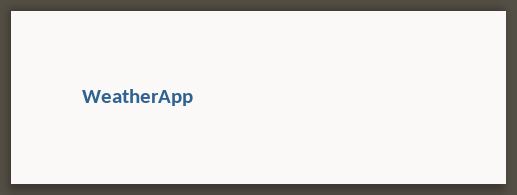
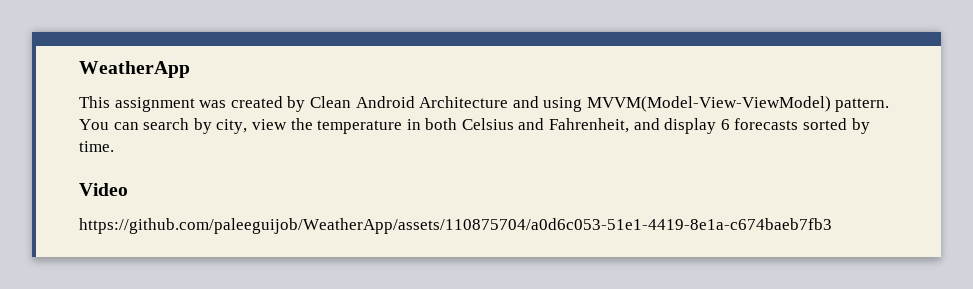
+ This assignment was created by Clean Android Architecture and using MVVM(Model-View-ViewModel) pattern. You can search by city, view the temperature in both Celsius and Fahrenheit, and display 6 forecasts sorted by time.
+ Video
+ https://github.com/paleeguijob/WeatherApp/assets/110875704/a0d6c053-51e1-4419-8e1a-c674baeb7fb3

